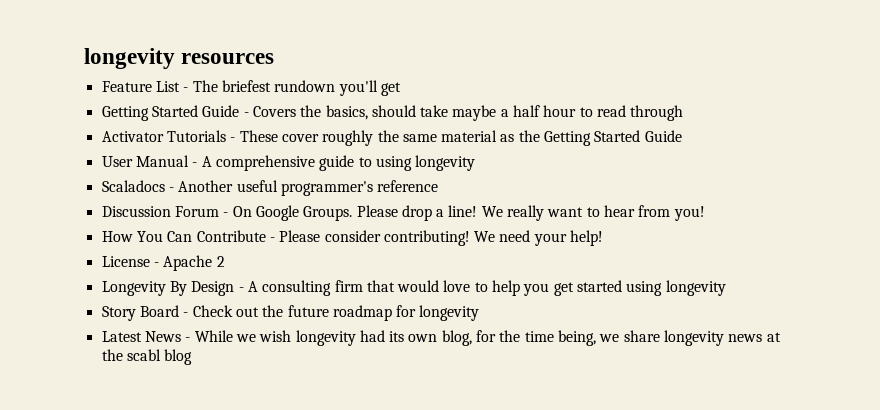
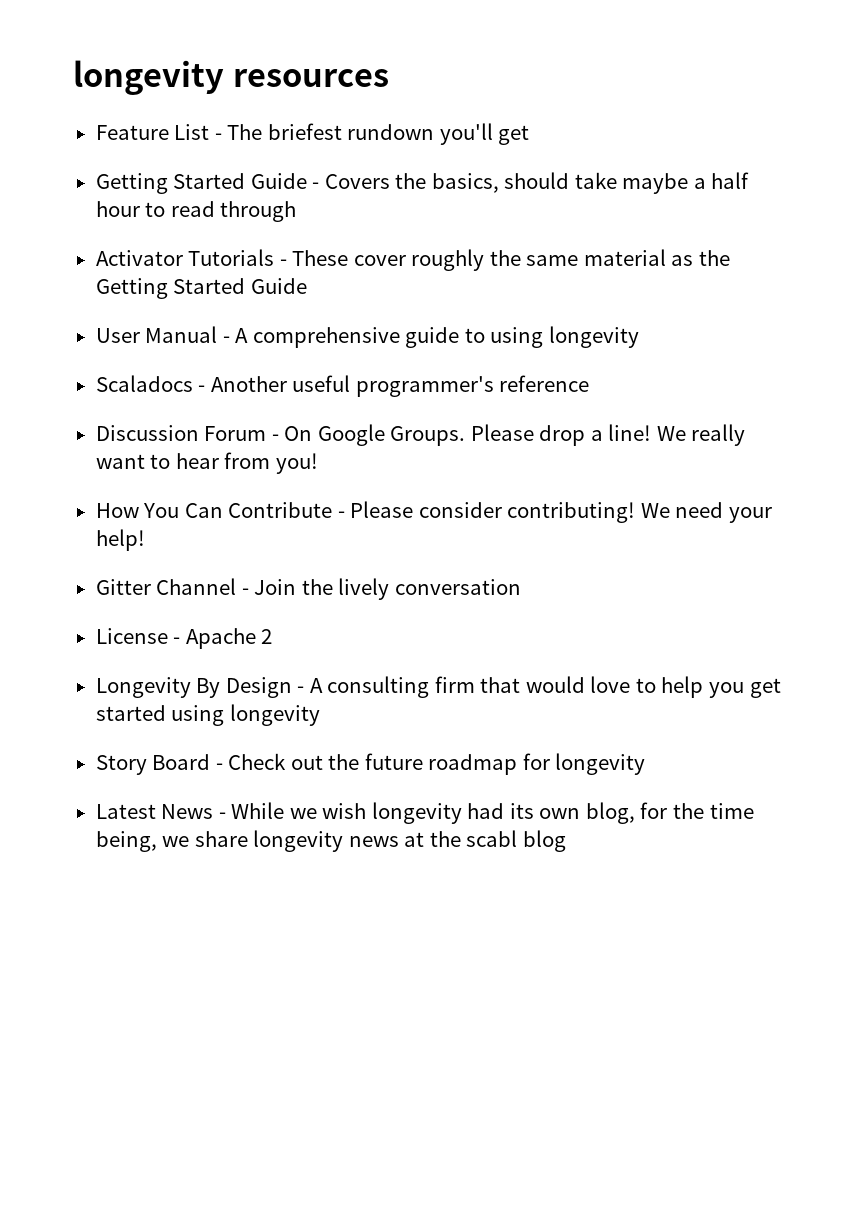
+ Gitter Channel - Join the lively conversation

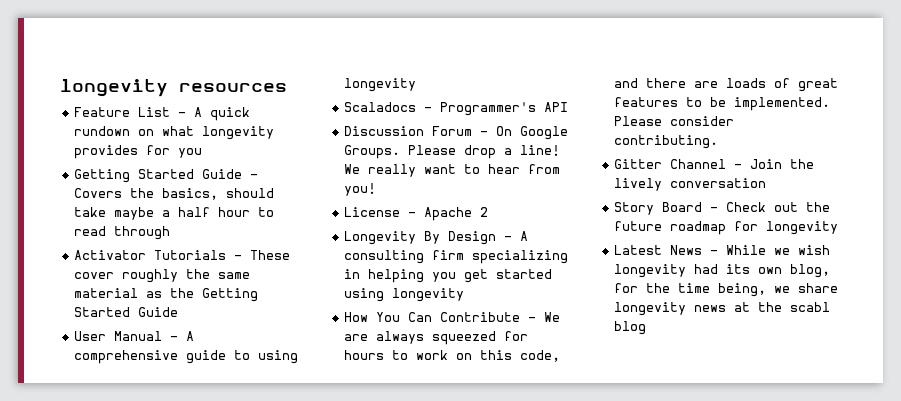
- Feature List - The briefest rundown you'll get
+ Feature List - A quick rundown on what longevity provides for you
- Scaladocs - Another useful programmer's reference
+ Scaladocs - Programmer's API
- How You Can Contribute - Please consider contributing! We need your help!
- Gitter Channel - Join the lively conversation
- Longevity By Design - A consulting firm that would love to help you get started using longevity
+ Longevity By Design - A consulting firm specializing in helping you get started using longevity
+ How You Can Contribute - We are always squeezed for hours to work on this code, and there are loads of great features to be implemented. Please consider contributing.
+ Gitter Channel - Join the lively conversation

